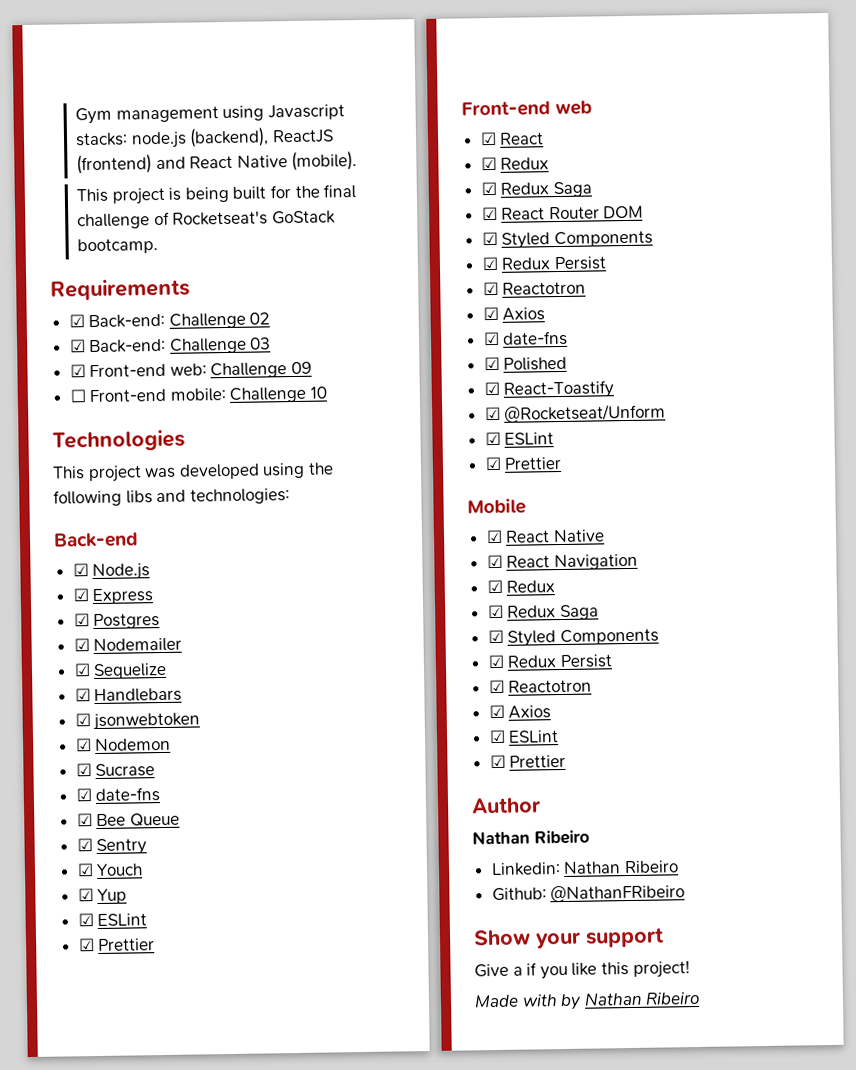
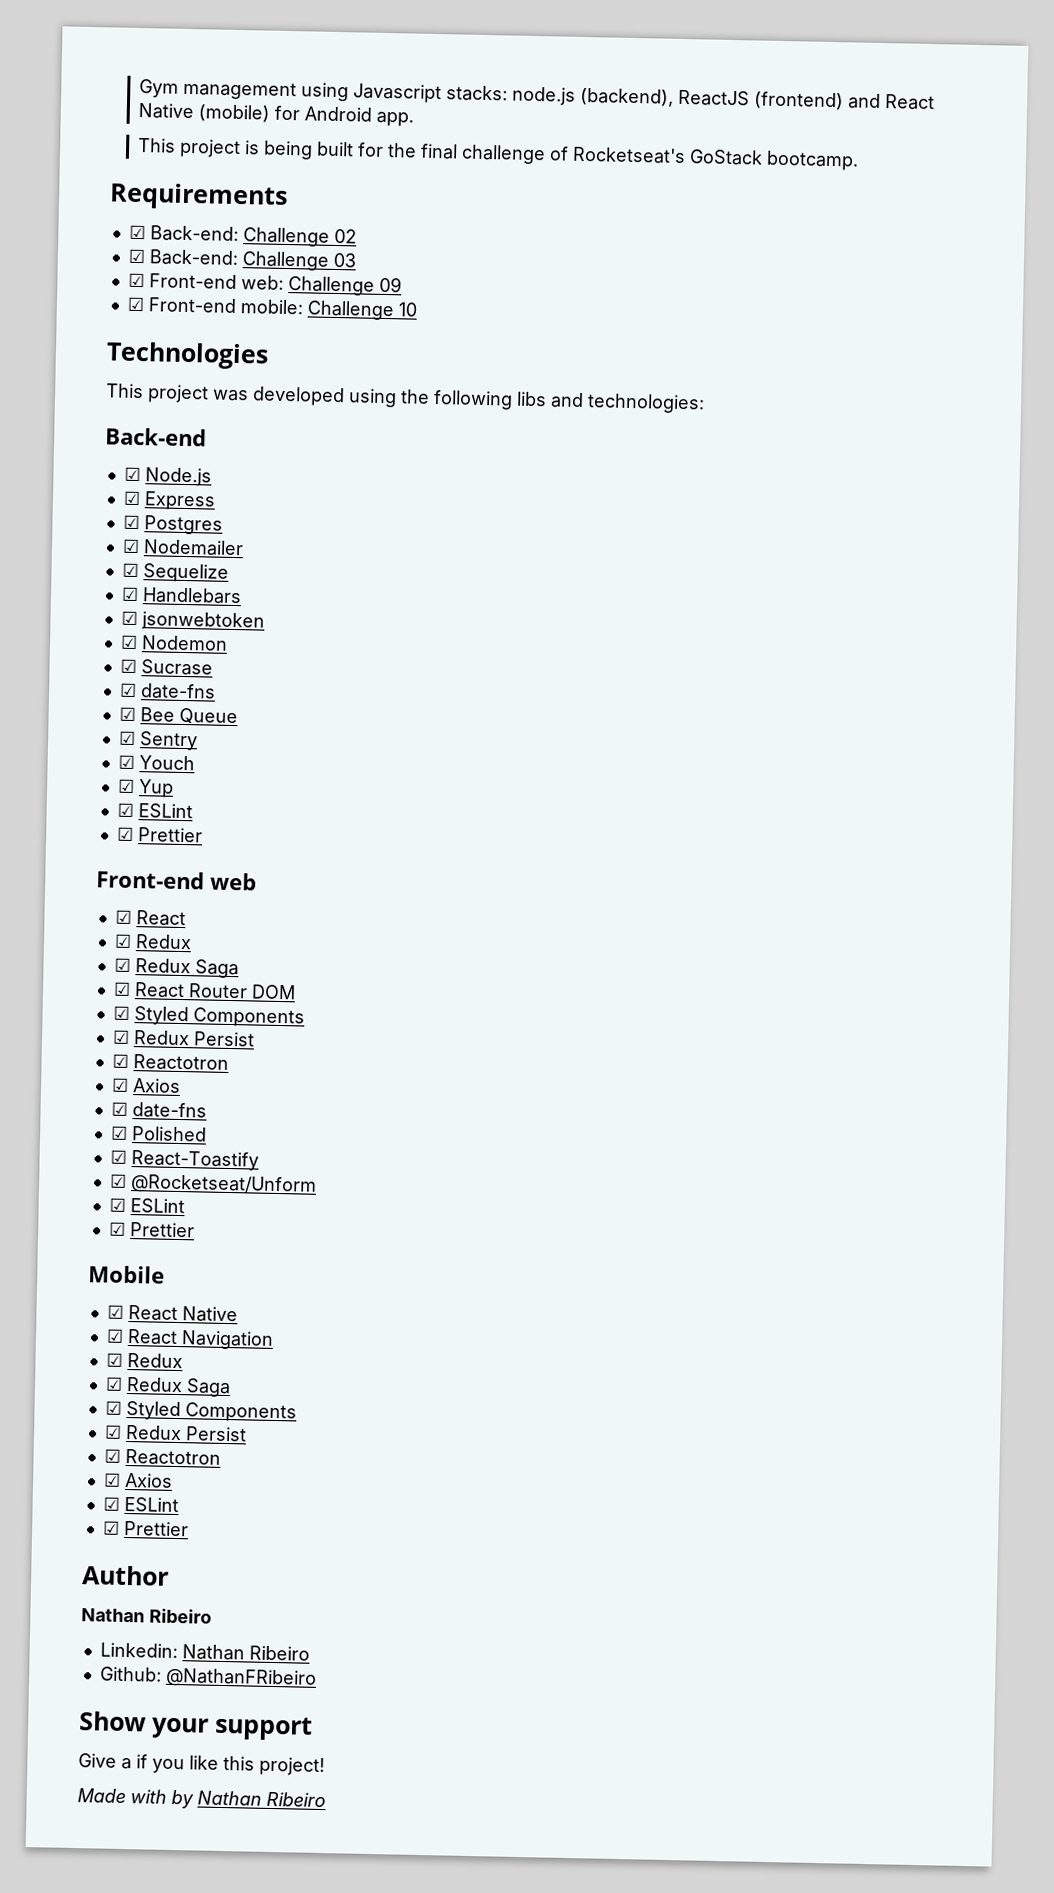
- Gym management using Javascript stacks: node.js (backend), ReactJS (frontend) and React Native (mobile).
+ Gym management using Javascript stacks: node.js (backend), ReactJS (frontend) and React Native (mobile) for Android app.
- ☐ Front-end mobile: Challenge 10
+ ☑ Front-end mobile: Challenge 10

